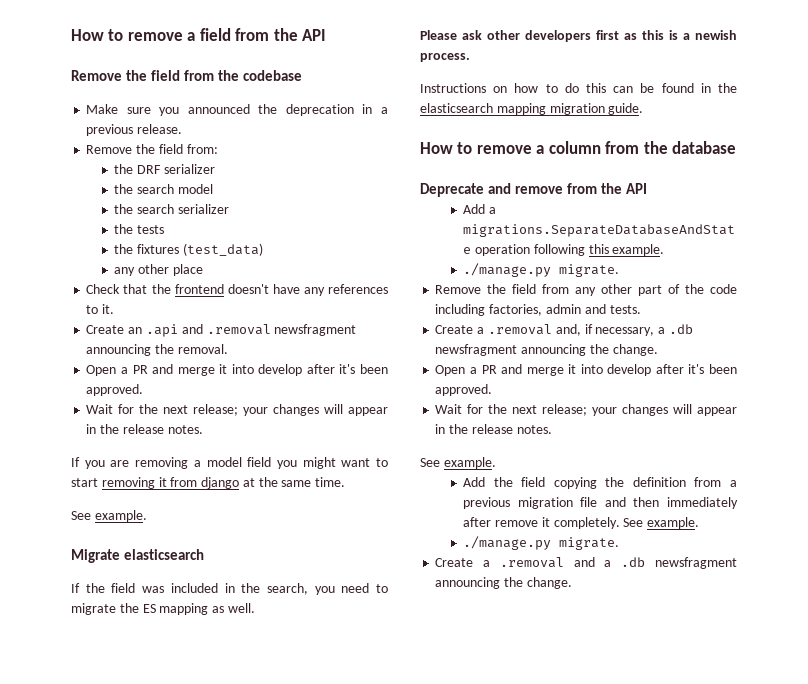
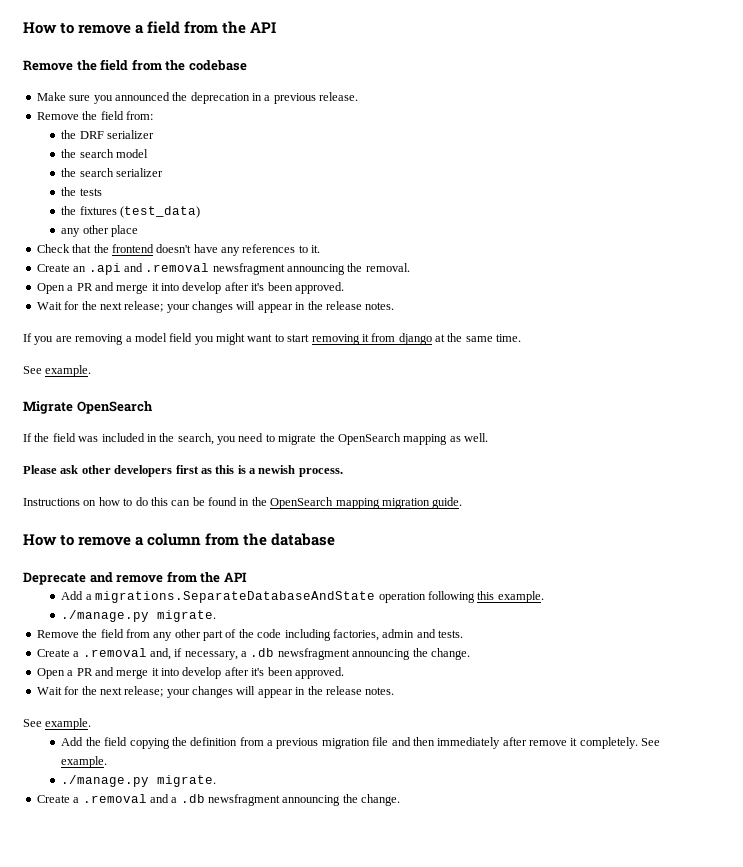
- Migrate elasticsearch
+ Migrate OpenSearch
- If the field was included in the search, you need to migrate the ES mapping as well.
+ If the field was included in the search, you need to migrate the OpenSearch mapping as well.
- Instructions on how to do this can be found in the elasticsearch mapping migration guide.
+ Instructions on how to do this can be found in the OpenSearch mapping migration guide.

